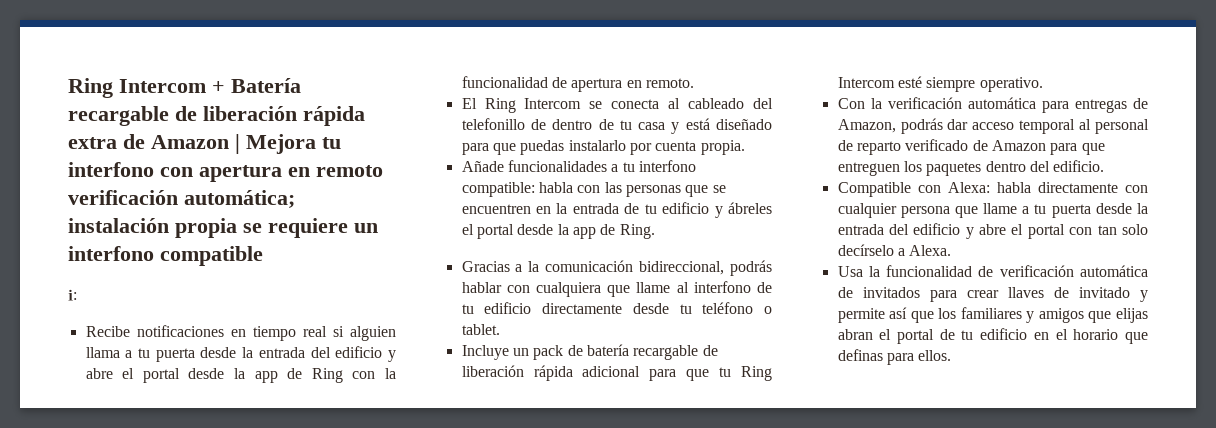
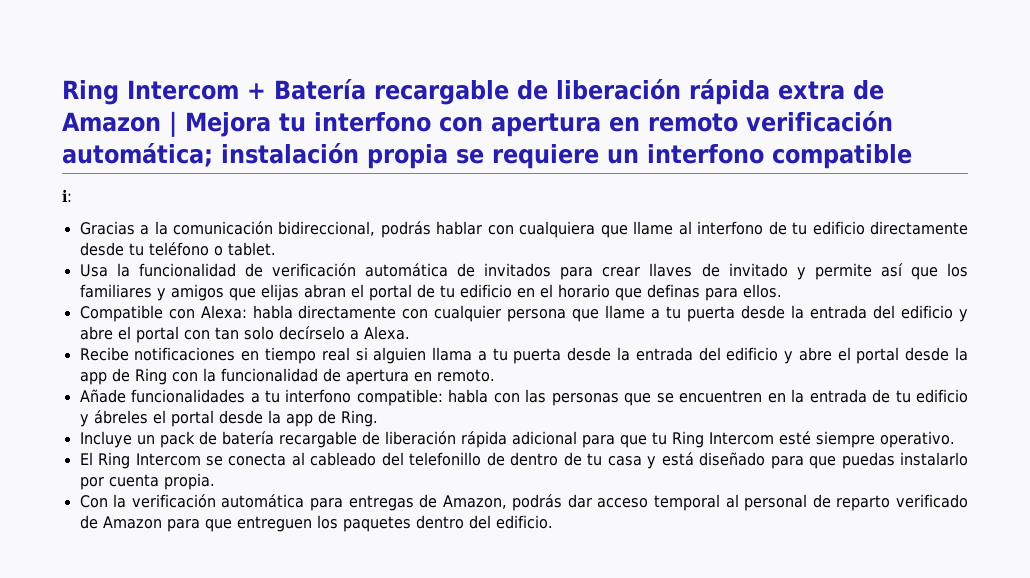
- Recibe notificaciones en tiempo real si alguien llama a tu puerta desde la entrada del edificio y abre el portal desde la app de Ring con la funcionalidad de apertura en remoto.
- El Ring Intercom se conecta al cableado del telefonillo de dentro de tu casa y está diseñado para que puedas instalarlo por cuenta propia.
- Añade funcionalidades a tu interfono compatible: habla con las personas que se encuentren en la entrada de tu edificio y ábreles el portal desde la app de Ring.
- Incluye un pack de batería recargable de liberación rápida adicional para que tu Ring Intercom esté siempre operativo.
- Con la verificación automática para entregas de Amazon, podrás dar acceso temporal al personal de reparto verificado de Amazon para que entreguen los paquetes dentro del edificio.
- Compatible con Alexa: habla directamente con cualquier persona que llame a tu puerta desde la entrada del edificio y abre el portal con tan solo decírselo a Alexa.
+ Compatible con Alexa: habla directamente con cualquier persona que llame a tu puerta desde la entrada del edificio y abre el portal con tan solo decírselo a Alexa.
+ Recibe notificaciones en tiempo real si alguien llama a tu puerta desde la entrada del edificio y abre el portal desde la app de Ring con la funcionalidad de apertura en remoto.
+ Añade funcionalidades a tu interfono compatible: habla con las personas que se encuentren en la entrada de tu edificio y ábreles el portal desde la app de Ring.
+ Incluye un pack de batería recargable de liberación rápida adicional para que tu Ring Intercom esté siempre operativo.
+ El Ring Intercom se conecta al cableado del telefonillo de dentro de tu casa y está diseñado para que puedas instalarlo por cuenta propia.
+ Con la verificación automática para entregas de Amazon, podrás dar acceso temporal al personal de reparto verificado de Amazon para que entreguen los paquetes dentro del edificio.

